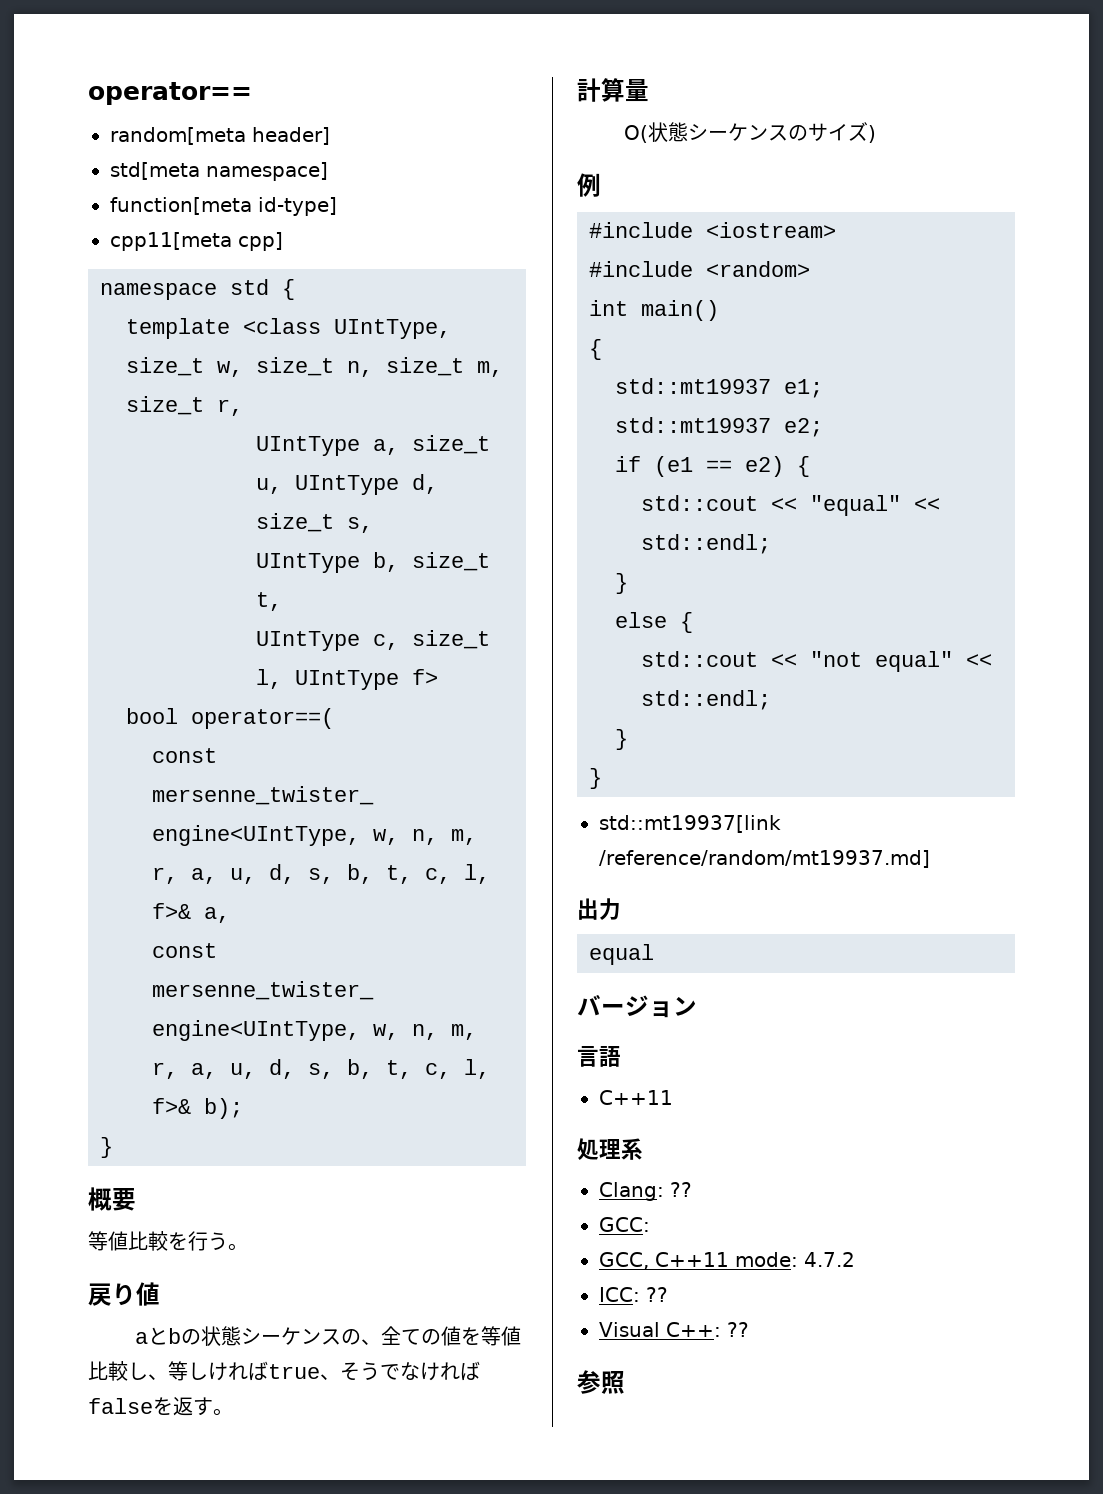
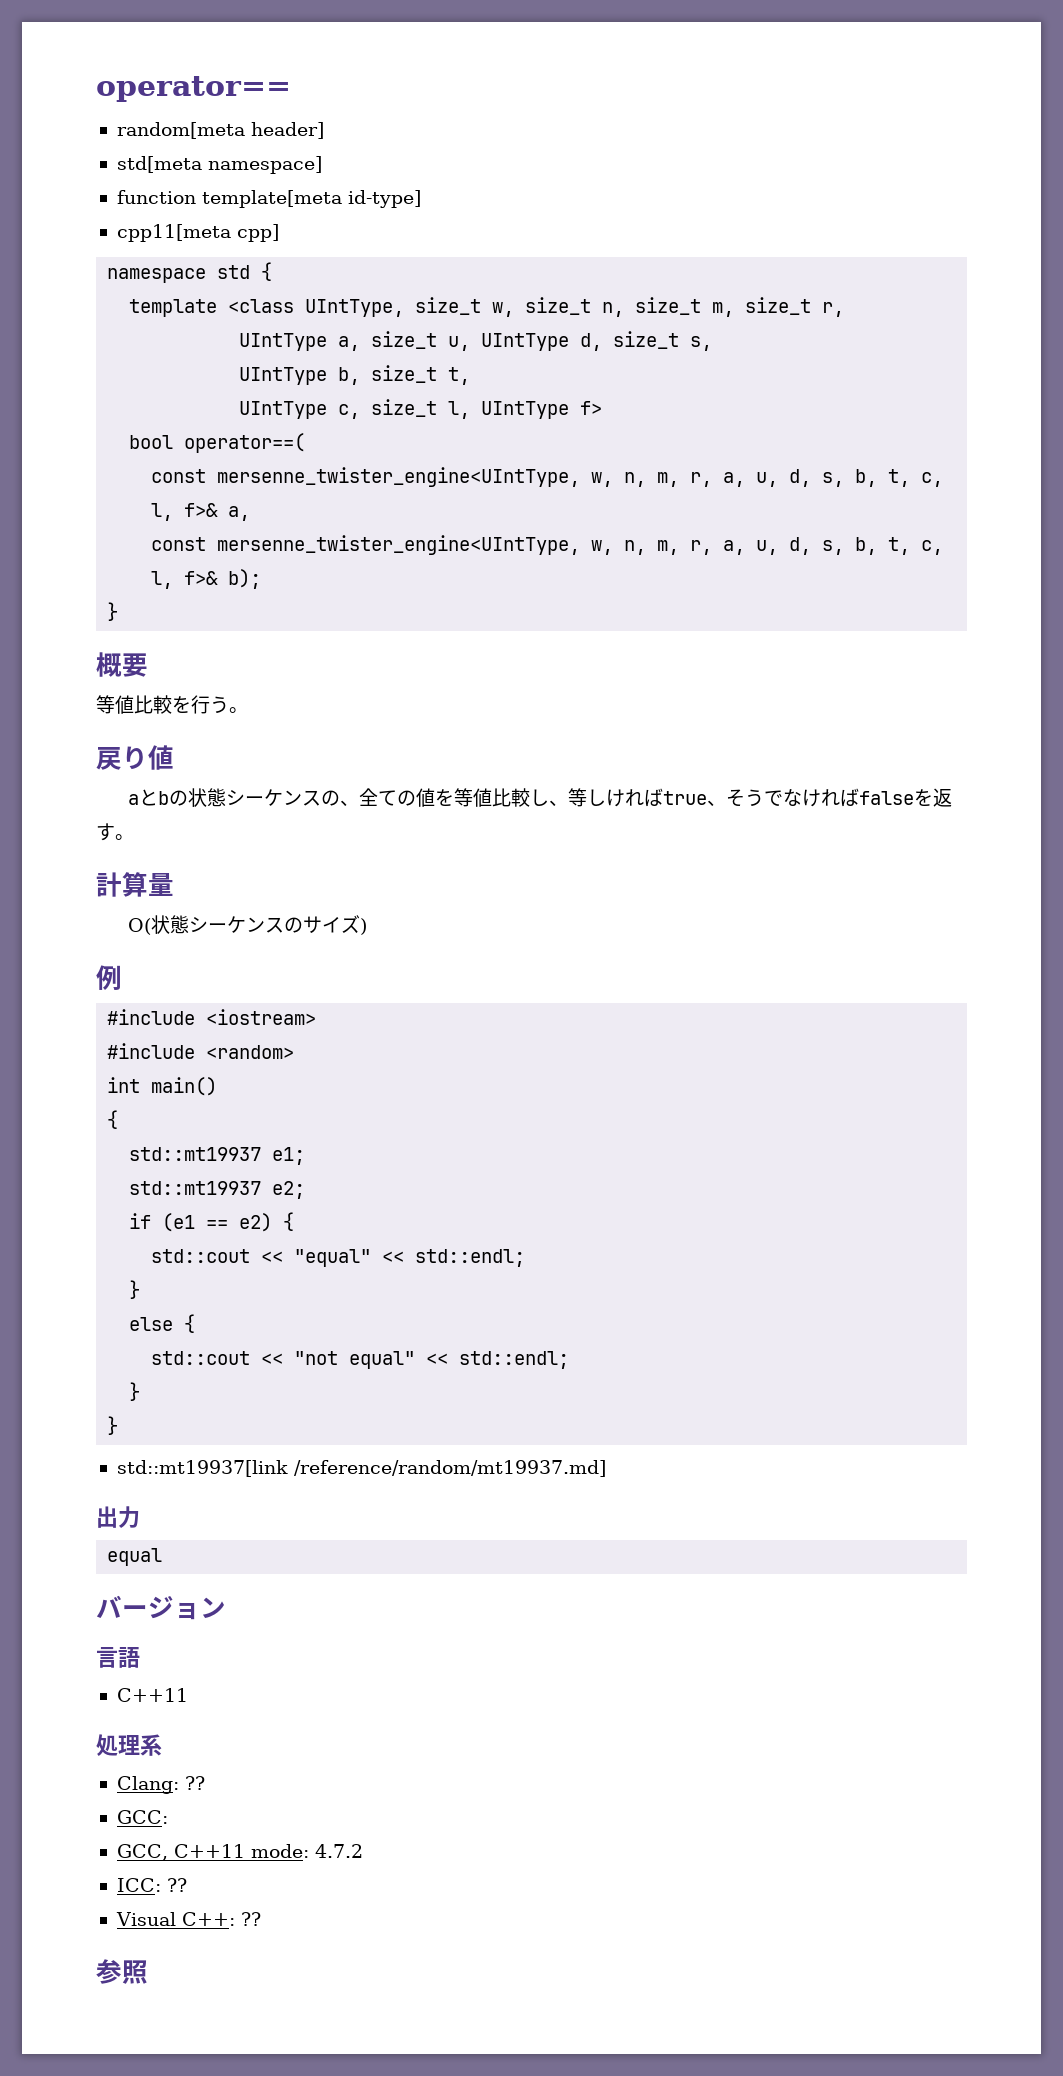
- function[meta id-type]
+ function template[meta id-type]

